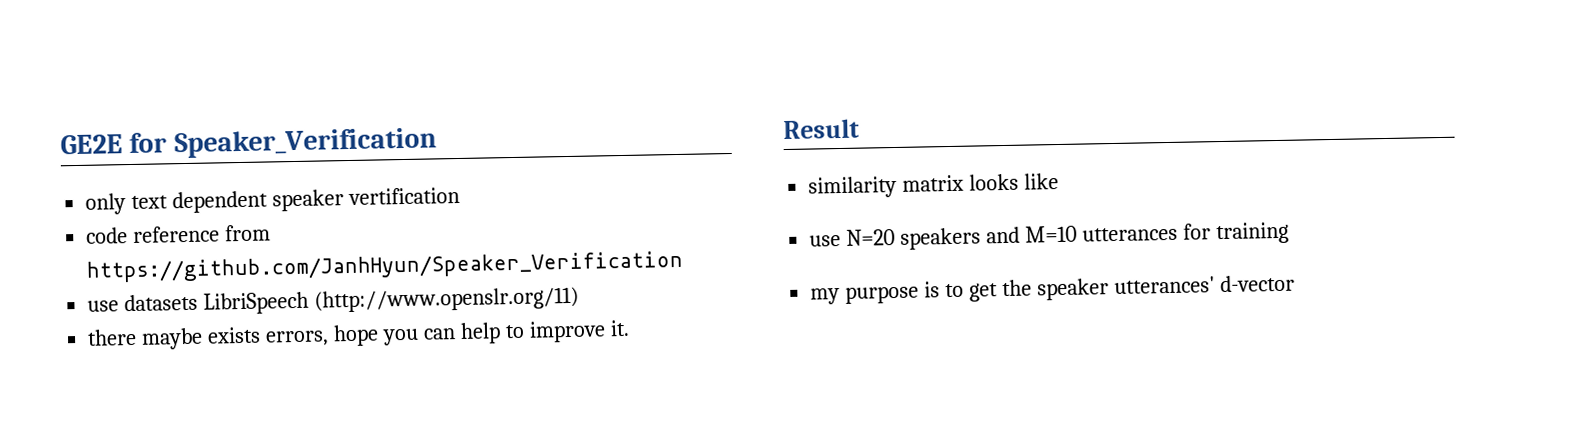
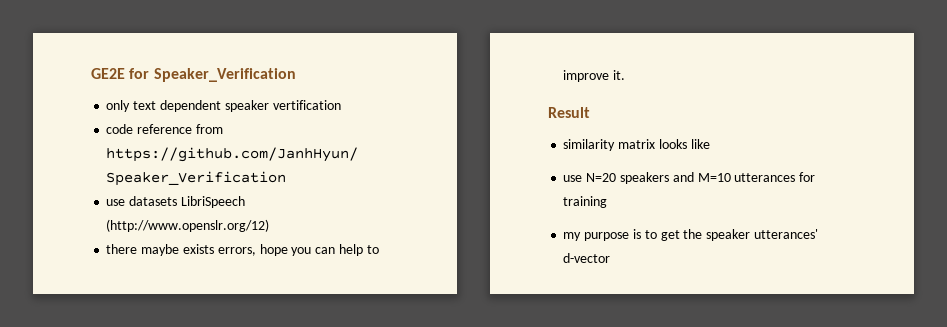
- use datasets LibriSpeech (http://www.openslr.org/11)
+ use datasets LibriSpeech (http://www.openslr.org/12)

